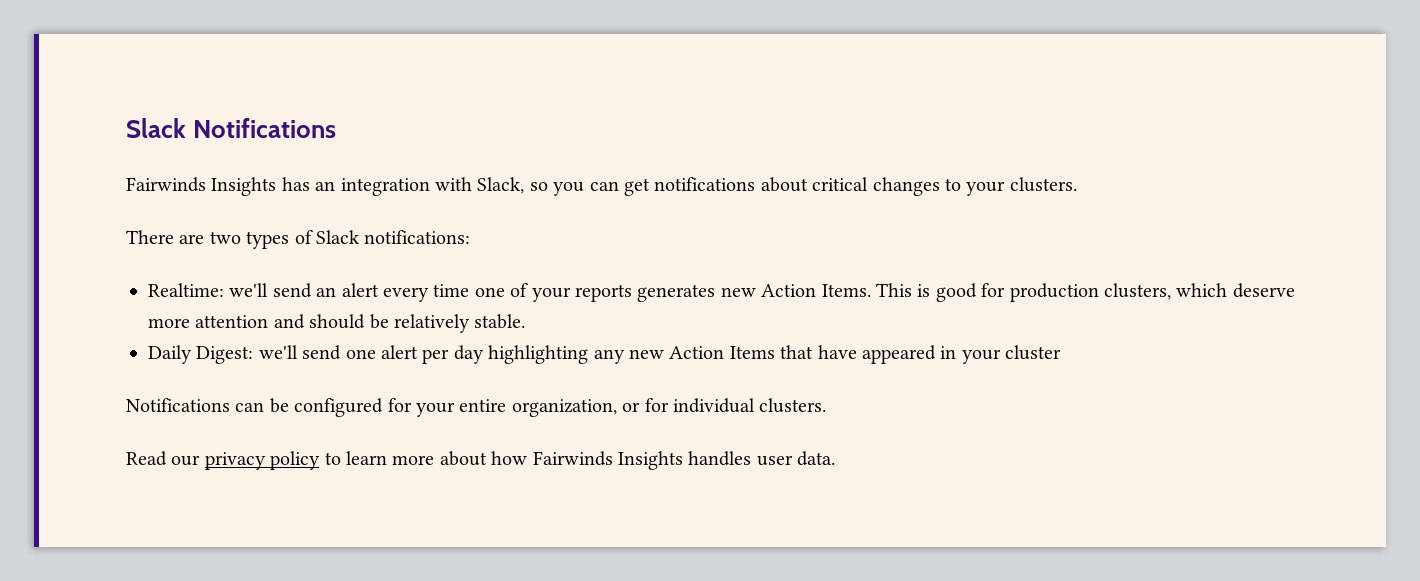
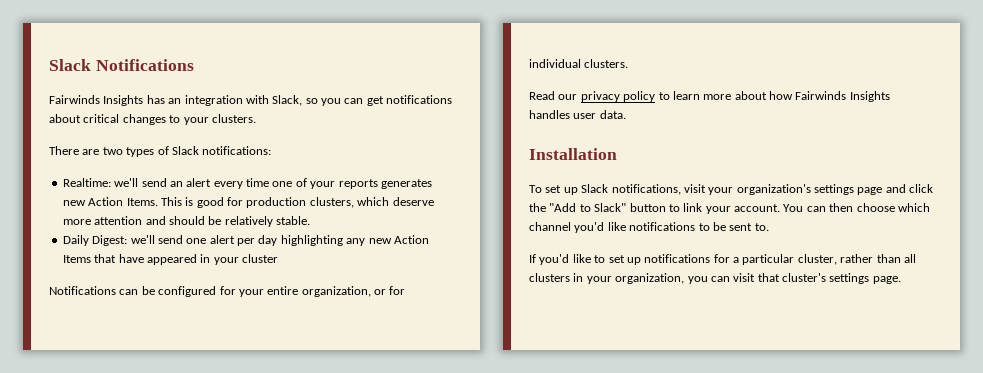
+ Installation
+ To set up Slack notifications, visit your organization's settings page and click the "Add to Slack" button to link your account. You can then choose which channel you'd like notifications to be sent to.
+ If you'd like to set up notifications for a particular cluster, rather than all clusters in your organization, you can visit that cluster's settings page.

